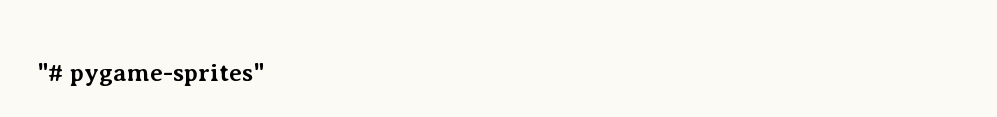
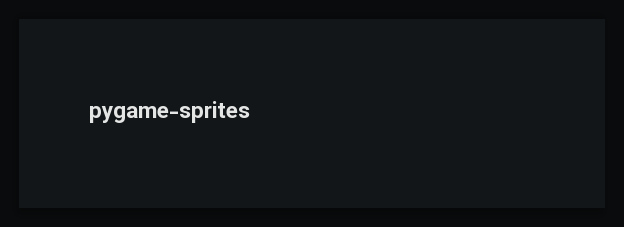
- "# pygame-sprites"
+ pygame-sprites

